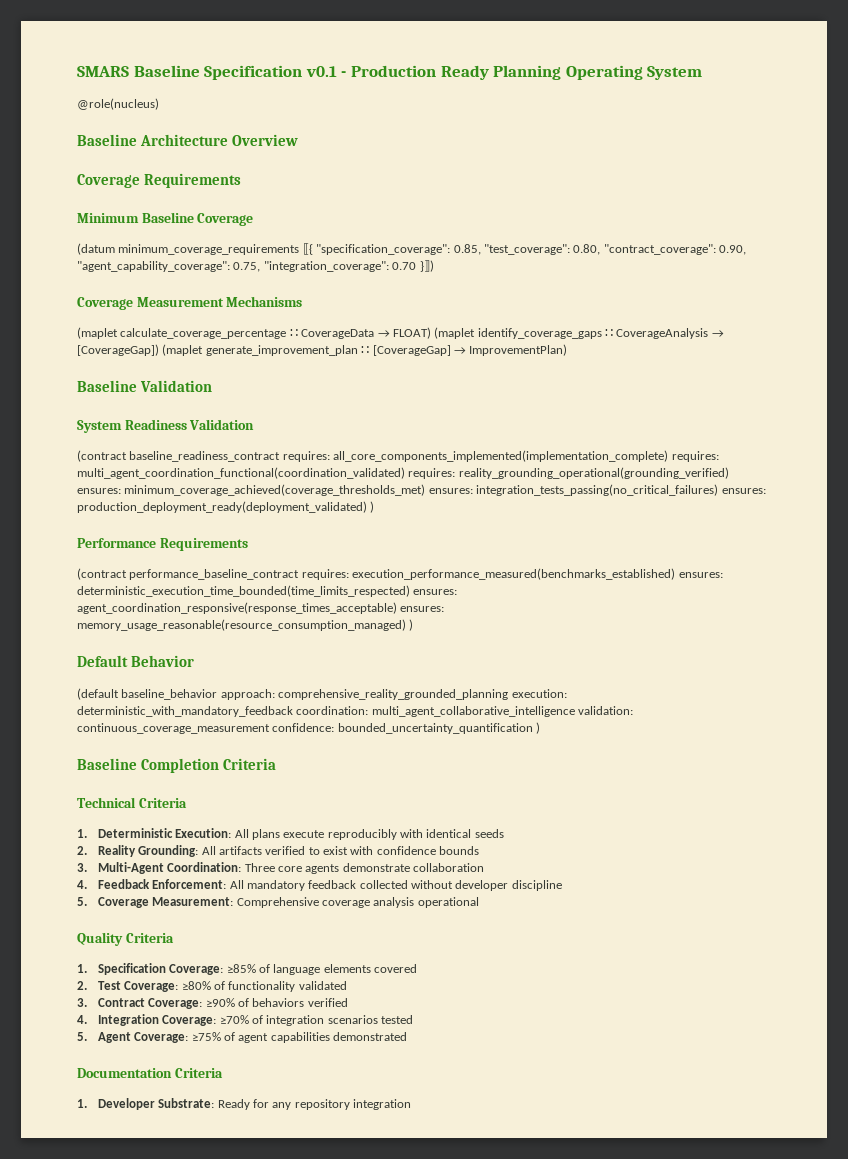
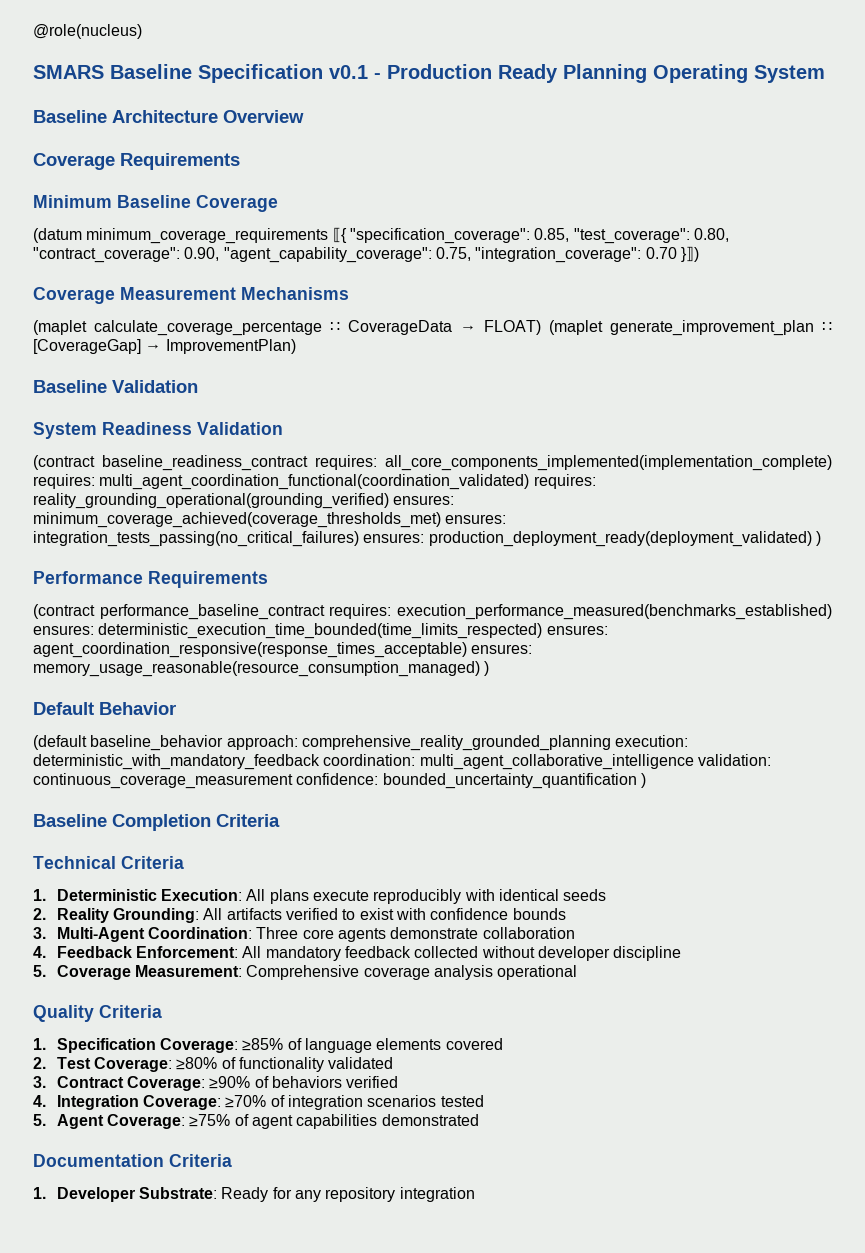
+ @role(nucleus)
- @role(nucleus)
- (maplet calculate_coverage_percentage ∷ CoverageData → FLOAT) (maplet identify_coverage_gaps ∷ CoverageAnalysis → [CoverageGap]) (maplet generate_improvement_plan ∷ [CoverageGap] → ImprovementPlan)
+ (maplet calculate_coverage_percentage ∷ CoverageData → FLOAT) (maplet generate_improvement_plan ∷ [CoverageGap] → ImprovementPlan)

